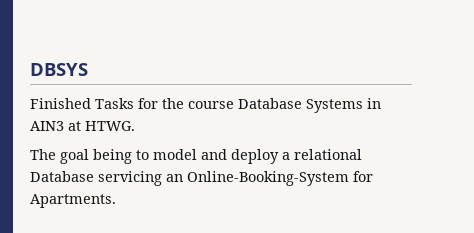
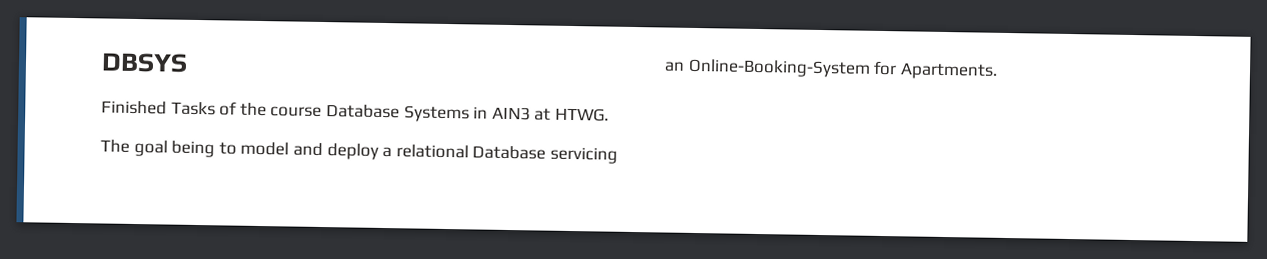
- Finished Tasks for the course Database Systems in AIN3 at HTWG.
+ Finished Tasks of the course Database Systems in AIN3 at HTWG.

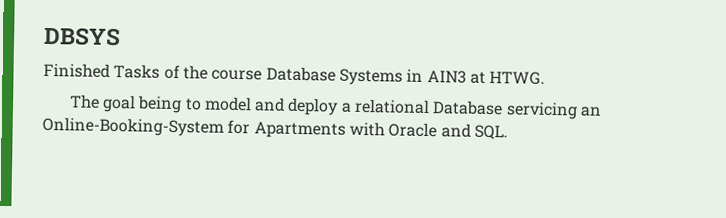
- The goal being to model and deploy a relational Database servicing an Online-Booking-System for Apartments.
+ The goal being to model and deploy a relational Database servicing an Online-Booking-System for Apartments with Oracle and SQL.

